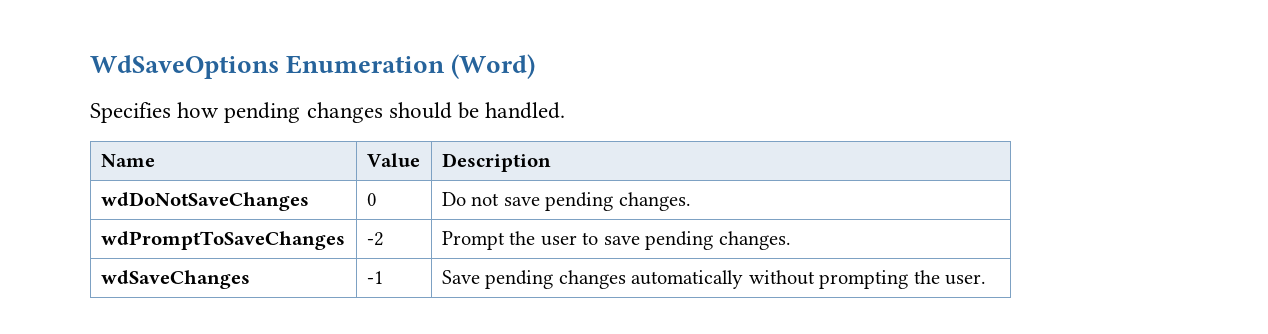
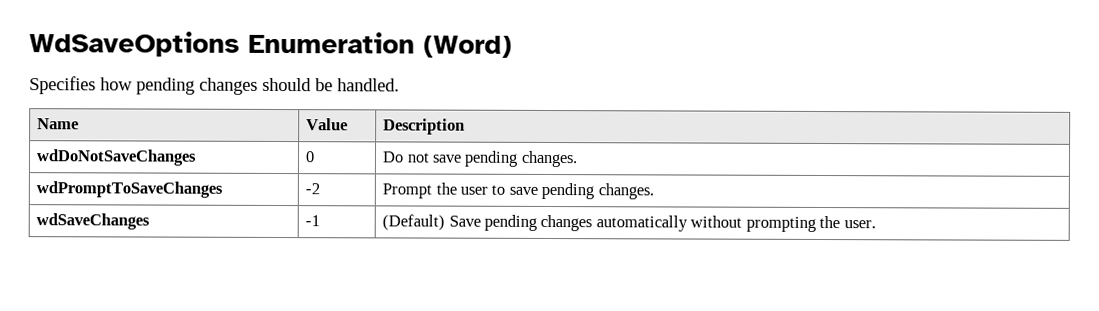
- wdSaveChanges | -1 | Save pending changes automatically without prompting the user.
+ wdSaveChanges | -1 | (Default) Save pending changes automatically without prompting the user.

